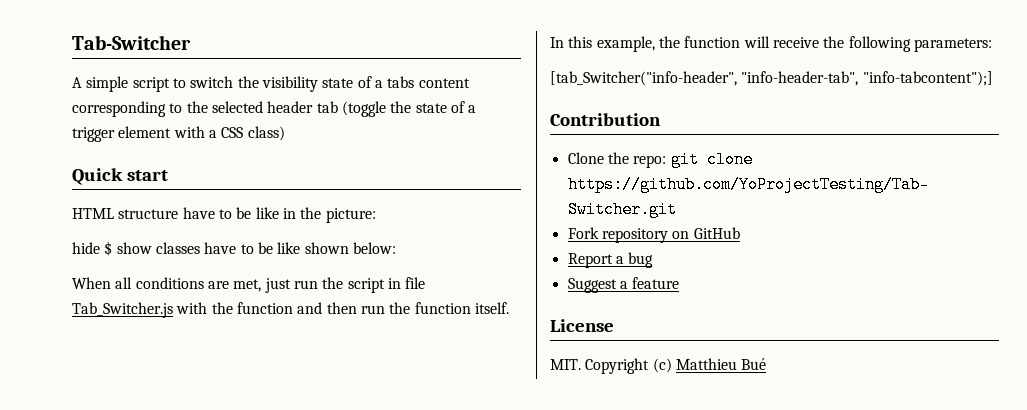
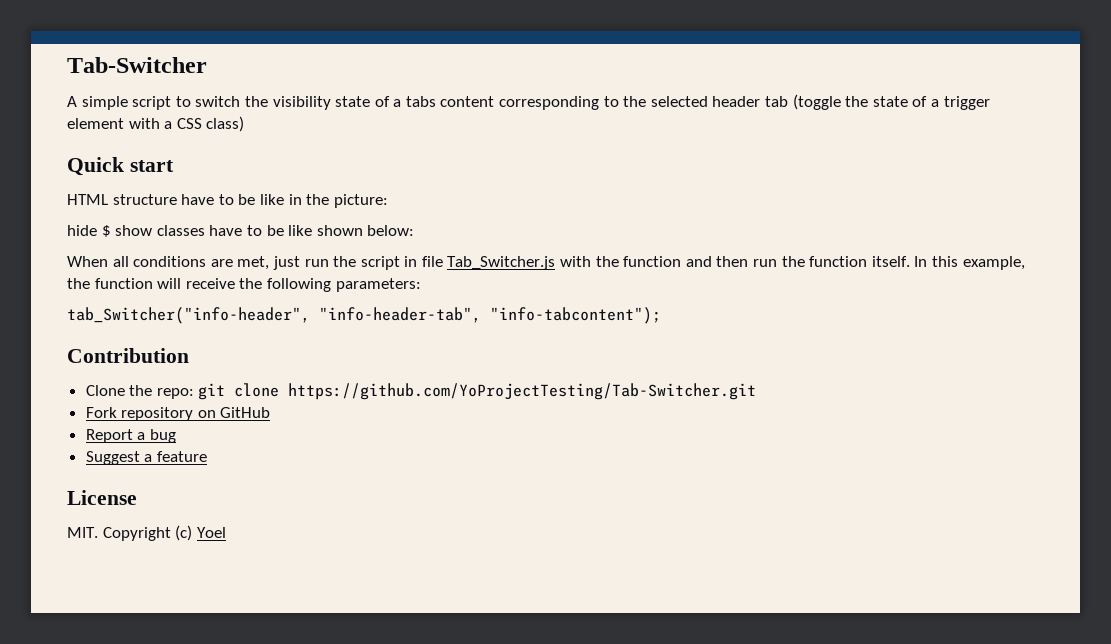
- [tab_Switcher("info-header", "info-header-tab", "info-tabcontent");]
+ tab_Switcher("info-header", "info-header-tab", "info-tabcontent");
- MIT. Copyright (c) Matthieu Bué
+ MIT. Copyright (c) Yoel

